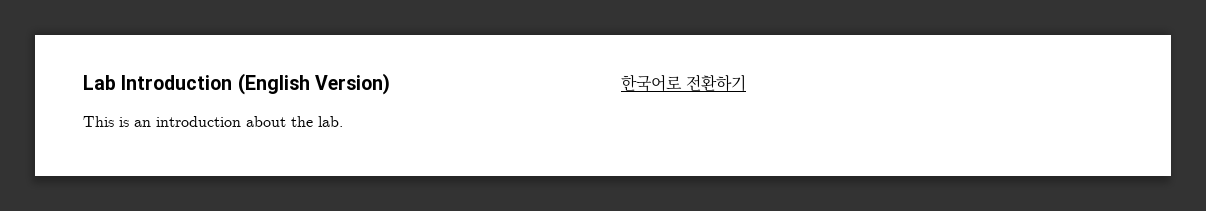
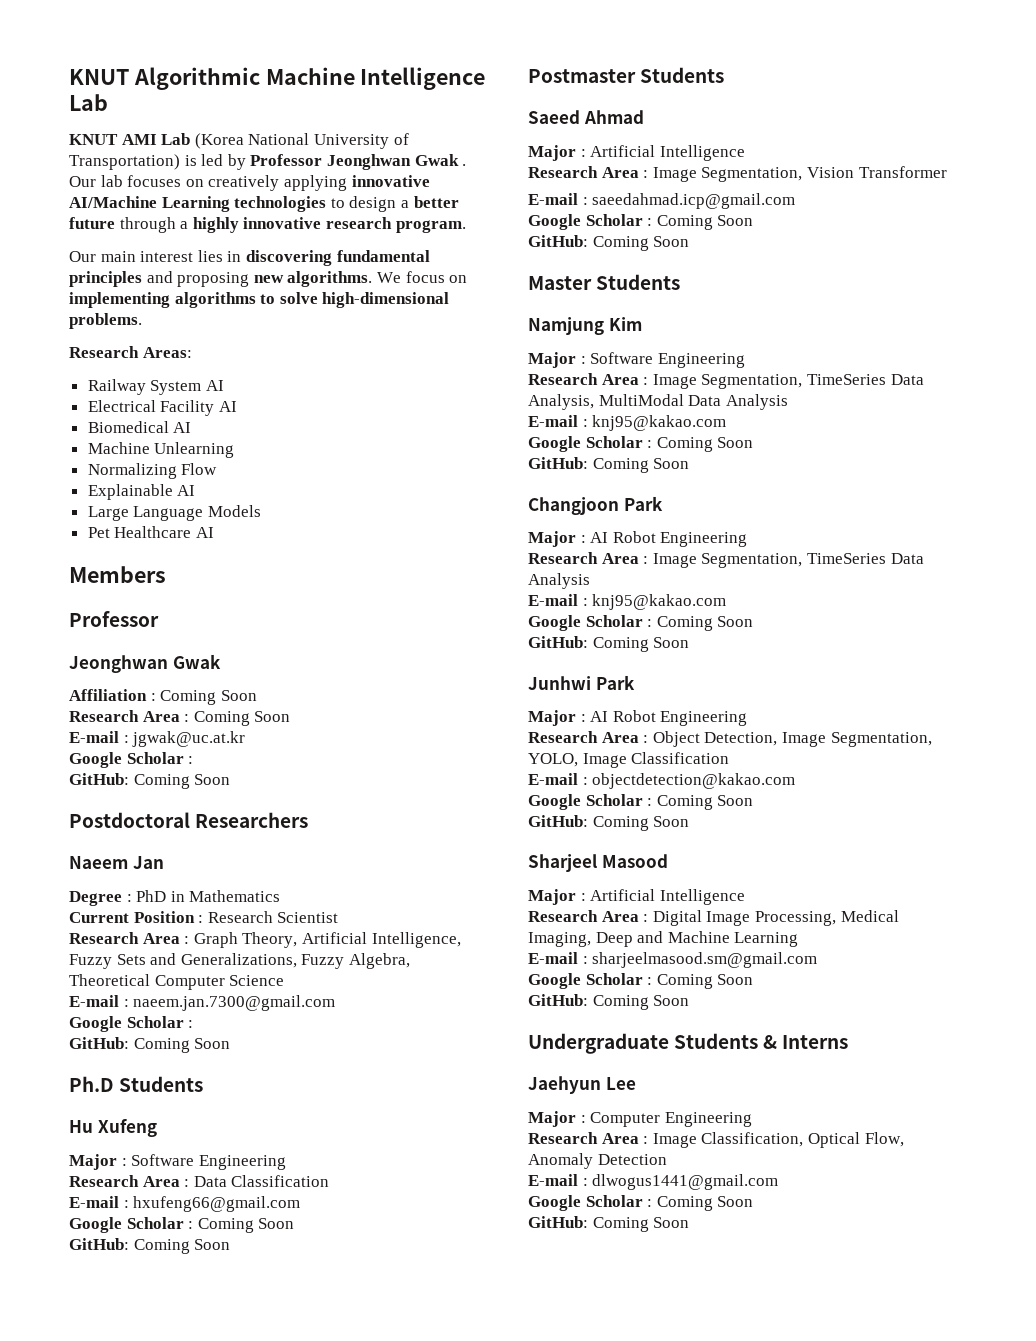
- Lab Introduction (English Version)
- This is an introduction about the lab.
- 한국어로 전환하기
+ KNUT Algorithmic Machine Intelligence Lab
+ KNUT AMI Lab (Korea National University of Transportation) is led by Professor Jeonghwan Gwak . Our lab focuses on creatively applying innovative AI/Machine Learning technologies to design a better future through a highly innovative research program.
+ Our main interest lies in discovering fundamental principles and proposing new algorithms. We focus on implementing algorithms to solve high-dimensional problems.
+ Research Areas:
+ Railway System AI
+ Electrical Facility AI
+ Biomedical AI
+ Machine Unlearning
+ Normalizing Flow
+ Explainable AI
+ Large Language Models
+ Pet Healthcare AI
+ Members
+ Professor
+ Jeonghwan Gwak
+ Affiliation : Coming Soon
+ Research Area : Coming Soon
+ E-mail : jgwak@uc.at.kr
+ Google Scholar :
+ GitHub: Coming Soon
+ Postdoctoral Researchers
+ Naeem Jan
+ Degree : PhD in Mathematics
+ Current Position : Research Scientist
+ Research Area : Graph Theory, Artificial Intelligence, Fuzzy Sets and Generalizations, Fuzzy Algebra, Theoretical Computer Science
+ E-mail : naeem.jan.7300@gmail.com
+ Google Scholar :
+ GitHub: Coming Soon
+ Ph.D Students
+ Hu Xufeng
+ Major : Software Engineering
+ Research Area : Data Classification
+ E-mail : hxufeng66@gmail.com
+ Google Scholar : Coming Soon
+ GitHub: Coming Soon
+ Postmaster Students
+ Saeed Ahmad
+ Major : Artificial Intelligence
+ Research Area : Image Segmentation, Vision Transformer
+ E-mail : saeedahmad.icp@gmail.com
+ Google Scholar : Coming Soon
+ GitHub: Coming Soon
+ Master Students
+ Namjung Kim
+ Major : Software Engineering
+ Research Area : Image Segmentation, TimeSeries Data Analysis, MultiModal Data Analysis
+ E-mail : knj95@kakao.com
+ Google Scholar : Coming Soon
+ GitHub: Coming Soon
+ Changjoon Park
+ Major : AI Robot Engineering
+ Research Area : Image Segmentation, TimeSeries Data Analysis
+ E-mail : knj95@kakao.com
+ Google Scholar : Coming Soon
+ GitHub: Coming Soon
+ Junhwi Park
+ Major : AI Robot Engineering
+ Research Area : Object Detection, Image Segmentation, YOLO, Image Classification
+ E-mail : objectdetection@kakao.com
+ Google Scholar : Coming Soon
+ GitHub: Coming Soon
+ Sharjeel Masood
+ Major : Artificial Intelligence
+ Research Area : Digital Image Processing, Medical Imaging, Deep and Machine Learning
+ E-mail : sharjeelmasood.sm@gmail.com
+ Google Scholar : Coming Soon
+ GitHub: Coming Soon
+ Undergraduate Students & Interns
+ Jaehyun Lee
+ Major : Computer Engineering
+ Research Area : Image Classification, Optical Flow, Anomaly Detection
+ E-mail : dlwogus1441@gmail.com
+ Google Scholar : Coming Soon
+ GitHub: Coming Soon

